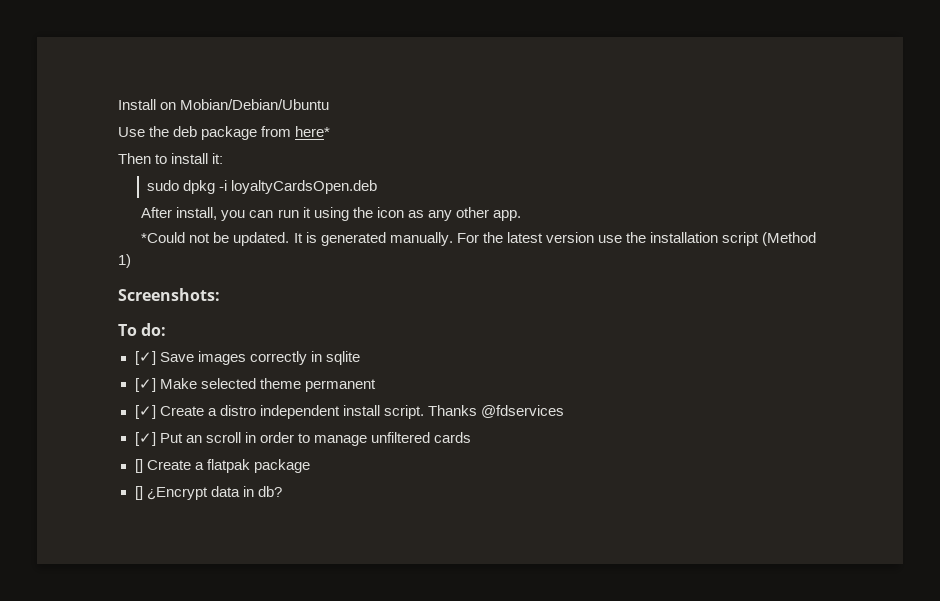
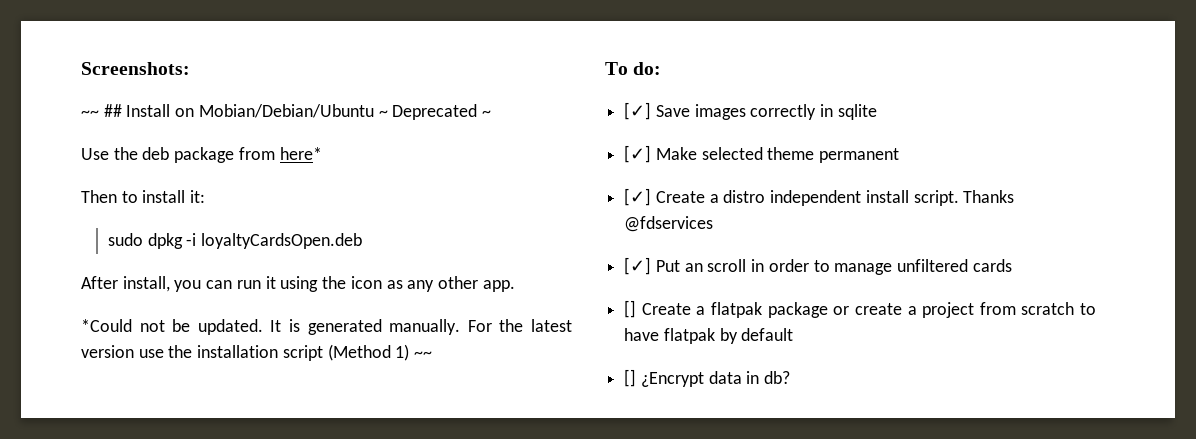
- Install on Mobian/Debian/Ubuntu
+ Screenshots:
+ ~~ ## Install on Mobian/Debian/Ubuntu ~ Deprecated ~
- For the latest version use the installation script (Method 1)
- Screenshots:
+ For the latest version use the installation script (Method 1) ~~
- [] Create a flatpak package
+ [] Create a flatpak package or create a project from scratch to have flatpak by default

